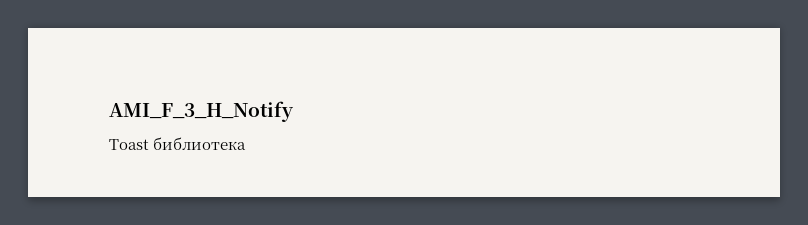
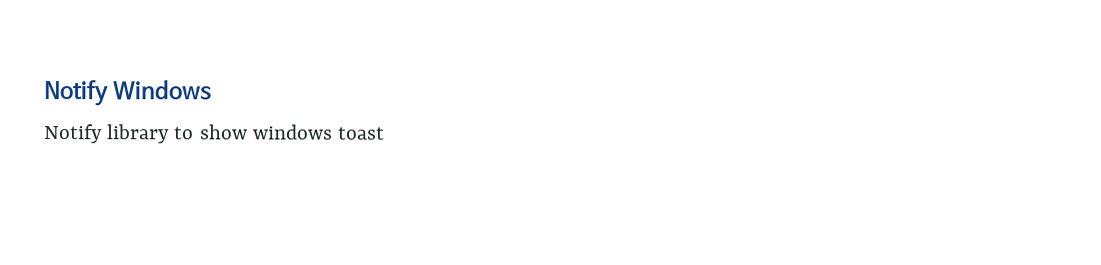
- AMI_F_3_H_Notify
- Toast библиотека
+ Notify Windows
+ Notify library to show windows toast

